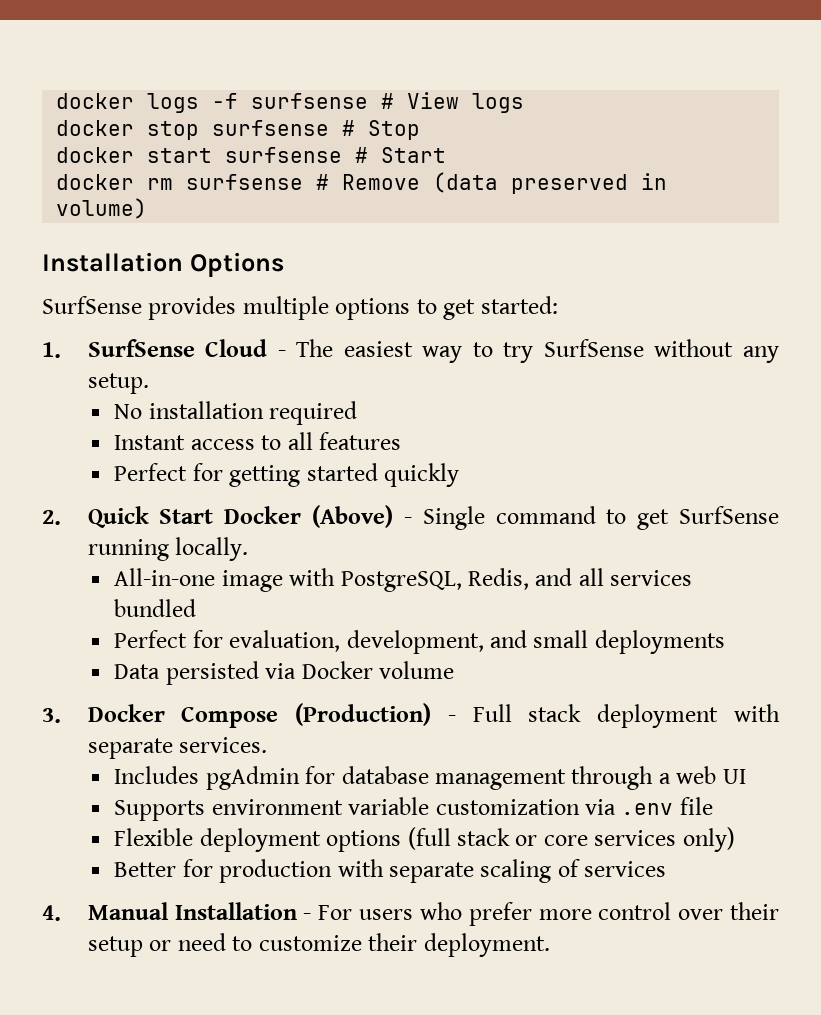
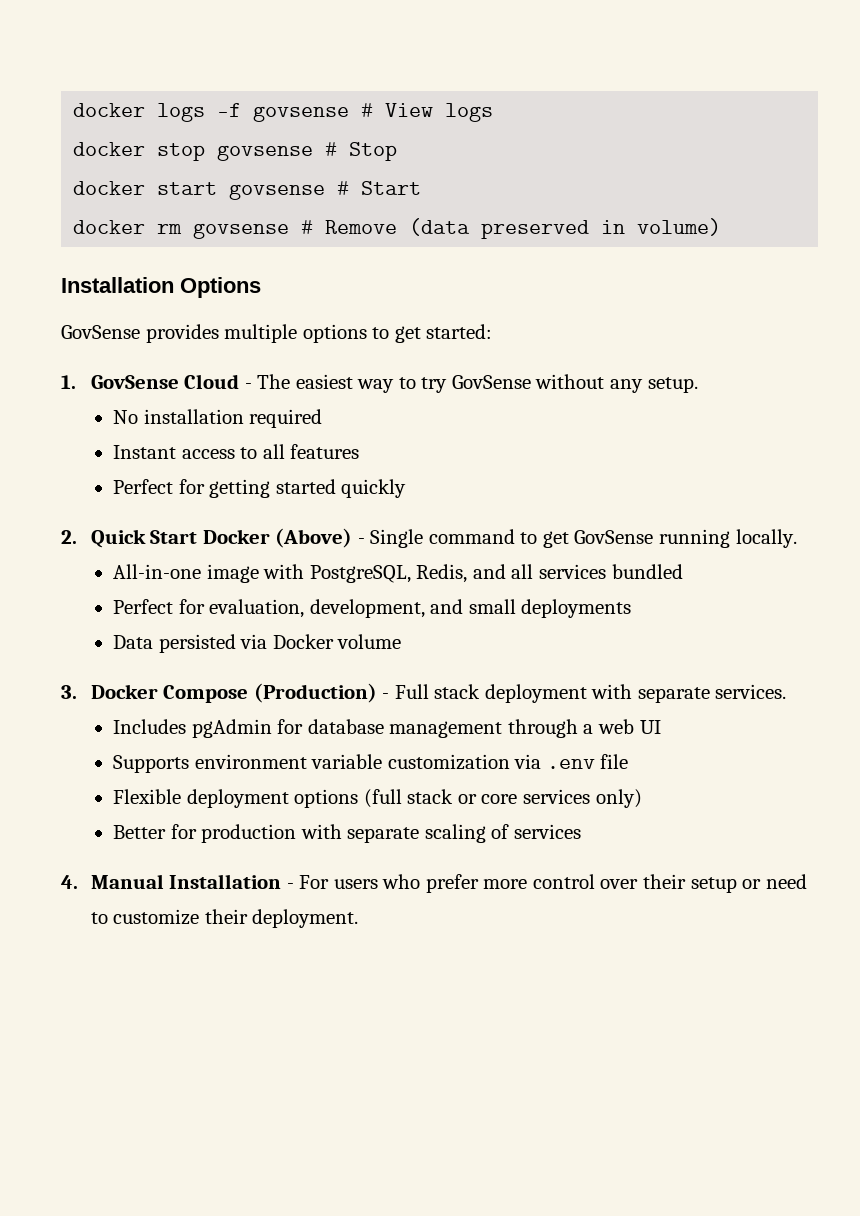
- docker logs -f surfsense # View logs
+ docker logs -f govsense # View logs
- docker stop surfsense # Stop
+ docker stop govsense # Stop
- docker start surfsense # Start
+ docker start govsense # Start
- docker rm surfsense # Remove (data preserved in volume)
+ docker rm govsense # Remove (data preserved in volume)
- SurfSense provides multiple options to get started:
+ GovSense provides multiple options to get started:
- 1. SurfSense Cloud - The easiest way to try SurfSense without any setup.
+ 1. GovSense Cloud - The easiest way to try GovSense without any setup.
- 2. Quick Start Docker (Above) - Single command to get SurfSense running locally.
+ 2. Quick Start Docker (Above) - Single command to get GovSense running locally.

